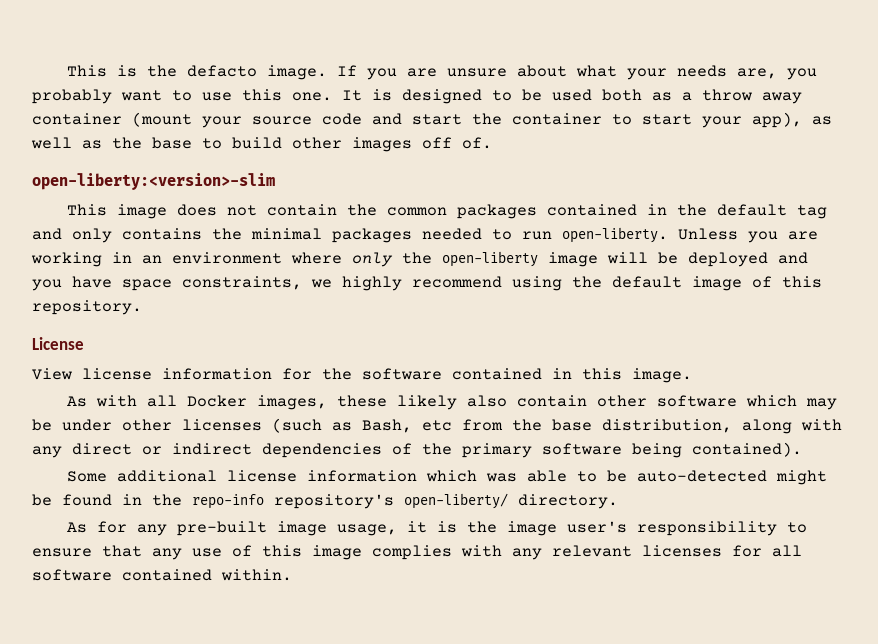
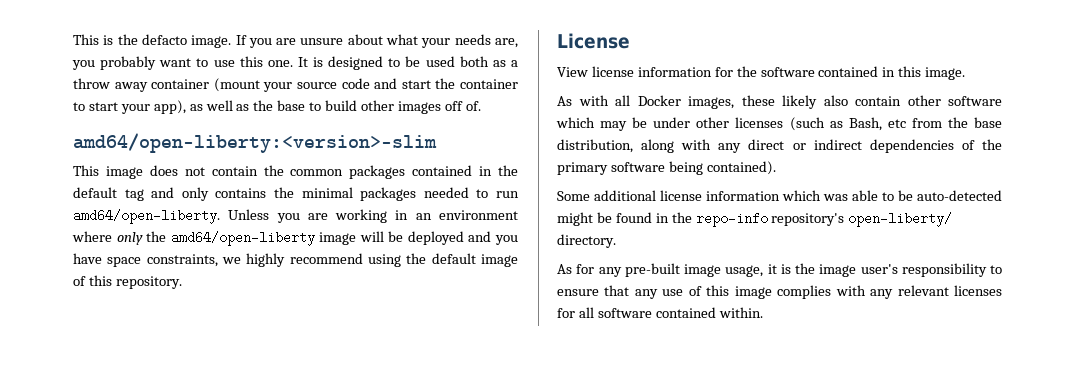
- open-liberty:<version>-slim
+ amd64/open-liberty:<version>-slim
- This image does not contain the common packages contained in the default tag and only contains the minimal packages needed to run open-liberty.
+ This image does not contain the common packages contained in the default tag and only contains the minimal packages needed to run amd64/open-liberty.
- Unless you are working in an environment where only the open-liberty image will be deployed and you have space constraints, we highly recommend using the default image of this repository.
+ Unless you are working in an environment where only the amd64/open-liberty image will be deployed and you have space constraints, we highly recommend using the default image of this repository.

